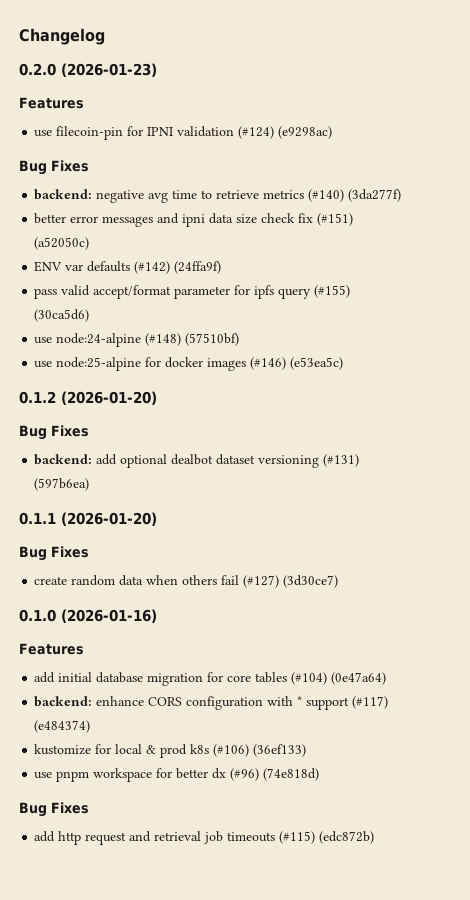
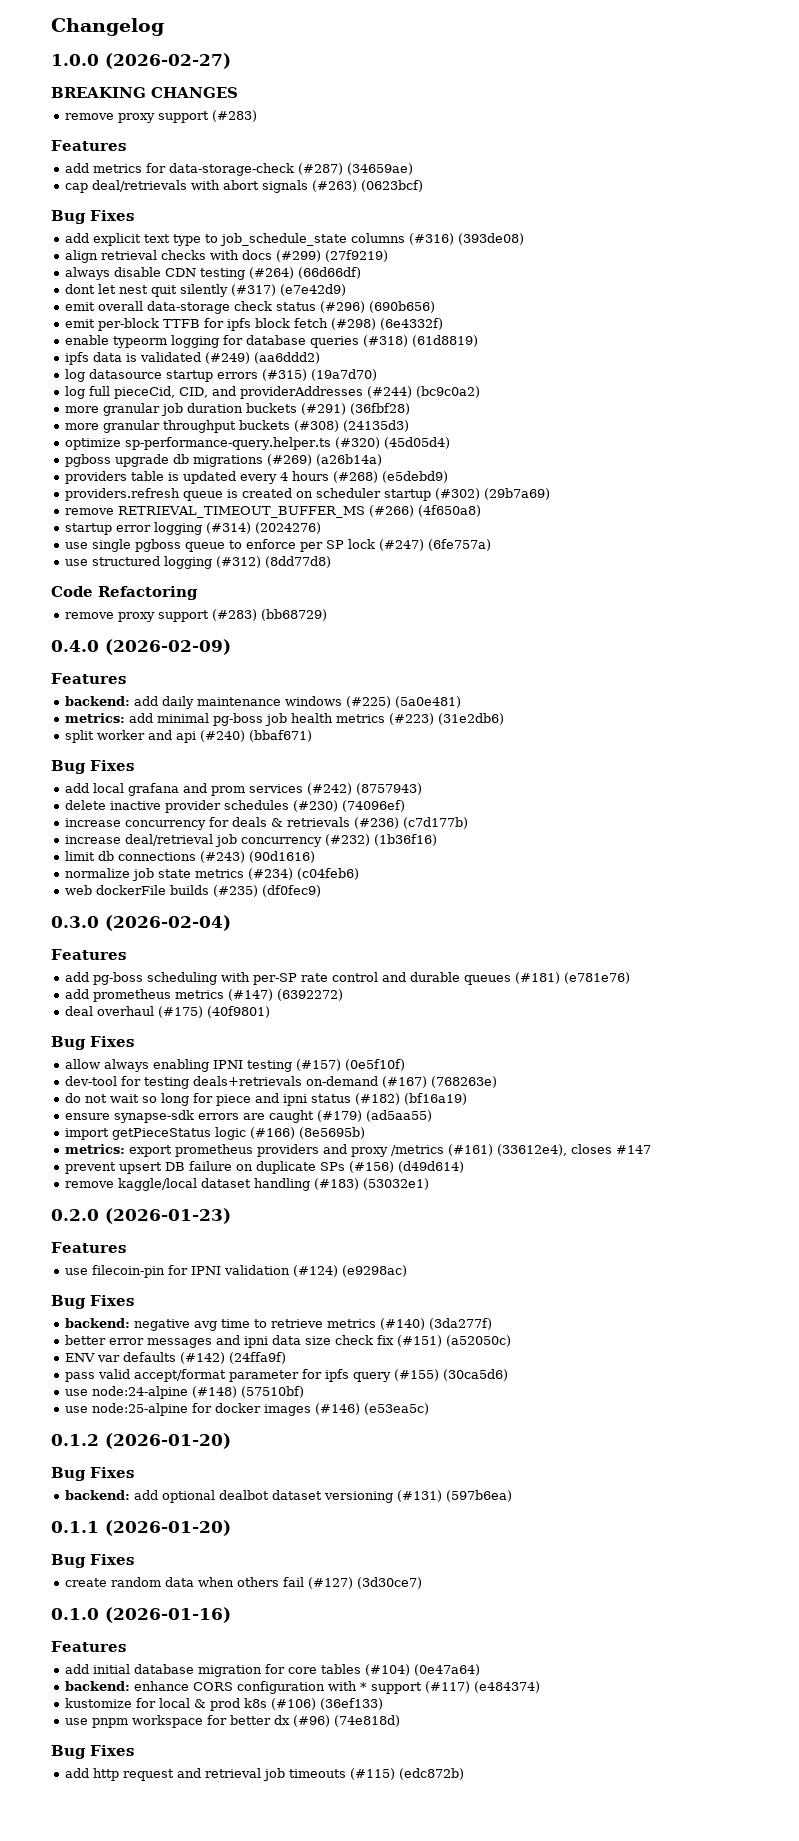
+ 1.0.0 (2026-02-27)
+ BREAKING CHANGES
+ remove proxy support (#283)
+ Features
+ add metrics for data-storage-check (#287) (34659ae)
+ cap deal/retrievals with abort signals (#263) (0623bcf)
+ Bug Fixes
+ add explicit text type to job_schedule_state columns (#316) (393de08)
+ align retrieval checks with docs (#299) (27f9219)
+ always disable CDN testing (#264) (66d66df)
+ dont let nest quit silently (#317) (e7e42d9)
+ emit overall data-storage check status (#296) (690b656)
+ emit per-block TTFB for ipfs block fetch (#298) (6e4332f)
+ enable typeorm logging for database queries (#318) (61d8819)
+ ipfs data is validated (#249) (aa6ddd2)
+ log datasource startup errors (#315) (19a7d70)
+ log full pieceCid, CID, and providerAddresses (#244) (bc9c0a2)
+ more granular job duration buckets (#291) (36fbf28)
+ more granular throughput buckets (#308) (24135d3)
+ optimize sp-performance-query.helper.ts (#320) (45d05d4)
+ pgboss upgrade db migrations (#269) (a26b14a)
+ providers table is updated every 4 hours (#268) (e5debd9)
+ providers.refresh queue is created on scheduler startup (#302) (29b7a69)
+ remove RETRIEVAL_TIMEOUT_BUFFER_MS (#266) (4f650a8)
+ startup error logging (#314) (2024276)
+ use single pgboss queue to enforce per SP lock (#247) (6fe757a)
+ use structured logging (#312) (8dd77d8)
+ Code Refactoring
+ remove proxy support (#283) (bb68729)
+ 0.4.0 (2026-02-09)
+ Features
+ backend: add daily maintenance windows (#225) (5a0e481)
+ metrics: add minimal pg-boss job health metrics (#223) (31e2db6)
+ split worker and api (#240) (bbaf671)
+ Bug Fixes
+ add local grafana and prom services (#242) (8757943)
+ delete inactive provider schedules (#230) (74096ef)
+ increase concurrency for deals & retrievals (#236) (c7d177b)
+ increase deal/retrieval job concurrency (#232) (1b36f16)
+ limit db connections (#243) (90d1616)
+ normalize job state metrics (#234) (c04feb6)
+ web dockerFile builds (#235) (df0fec9)
+ 0.3.0 (2026-02-04)
+ Features
+ add pg-boss scheduling with per‑SP rate control and durable queues (#181) (e781e76)
+ add prometheus metrics (#147) (6392272)
+ deal overhaul (#175) (40f9801)
+ Bug Fixes
+ allow always enabling IPNI testing (#157) (0e5f10f)
+ dev-tool for testing deals+retrievals on-demand (#167) (768263e)
+ do not wait so long for piece and ipni status (#182) (bf16a19)
+ ensure synapse-sdk errors are caught (#179) (ad5aa55)
+ import getPieceStatus logic (#166) (8e5695b)
+ metrics: export prometheus providers and proxy /metrics (#161) (33612e4), closes #147
+ prevent upsert DB failure on duplicate SPs (#156) (d49d614)
+ remove kaggle/local dataset handling (#183) (53032e1)

